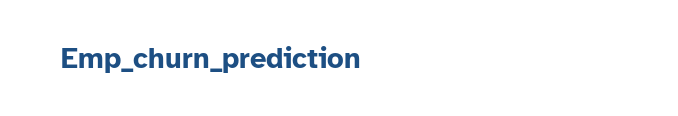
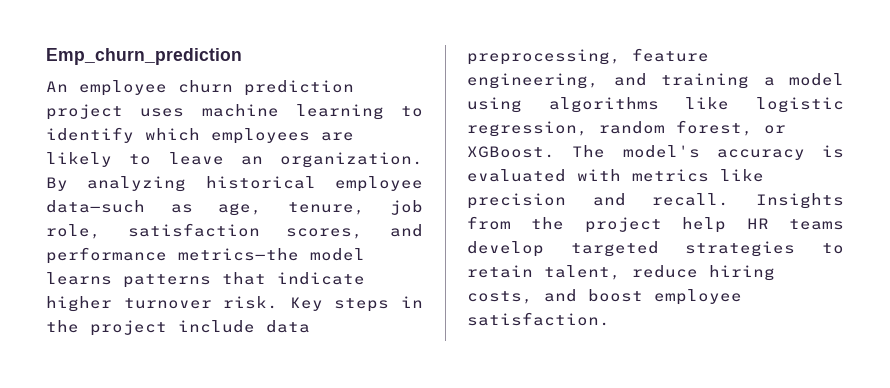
+ An employee churn prediction project uses machine learning to identify which employees are likely to leave an organization. By analyzing historical employee data—such as age, tenure, job role, satisfaction scores, and performance metrics—the model learns patterns that indicate higher turnover risk. Key steps in the project include data preprocessing, feature engineering, and training a model using algorithms like logistic regression, random forest, or XGBoost. The model's accuracy is evaluated with metrics like precision and recall. Insights from the project help HR teams develop targeted strategies to retain talent, reduce hiring costs, and boost employee satisfaction.

